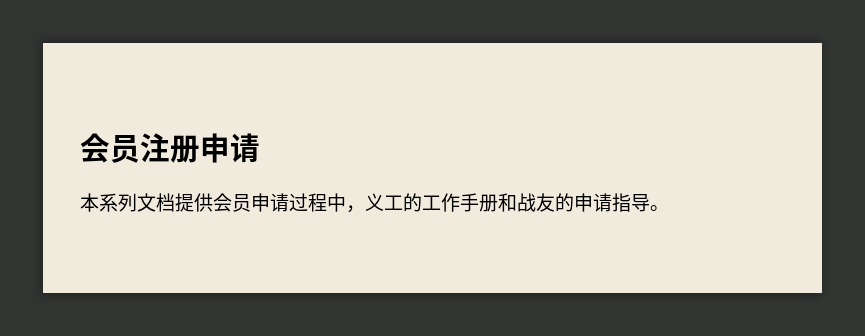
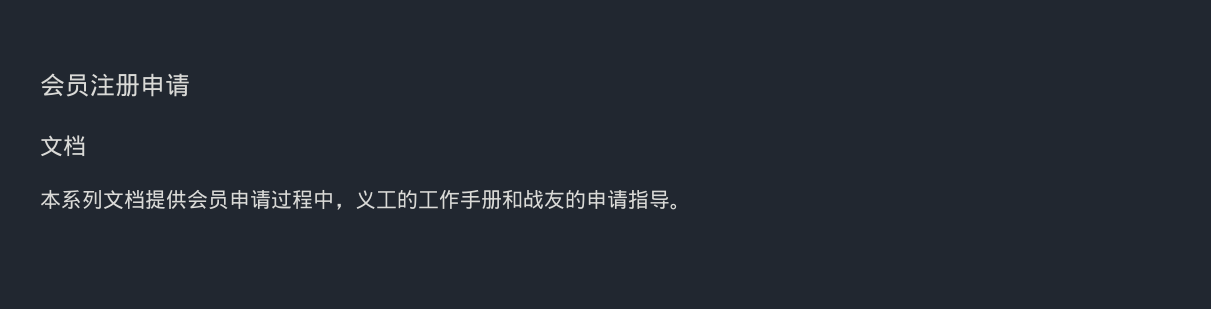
  会员注册申请
+ 文档

